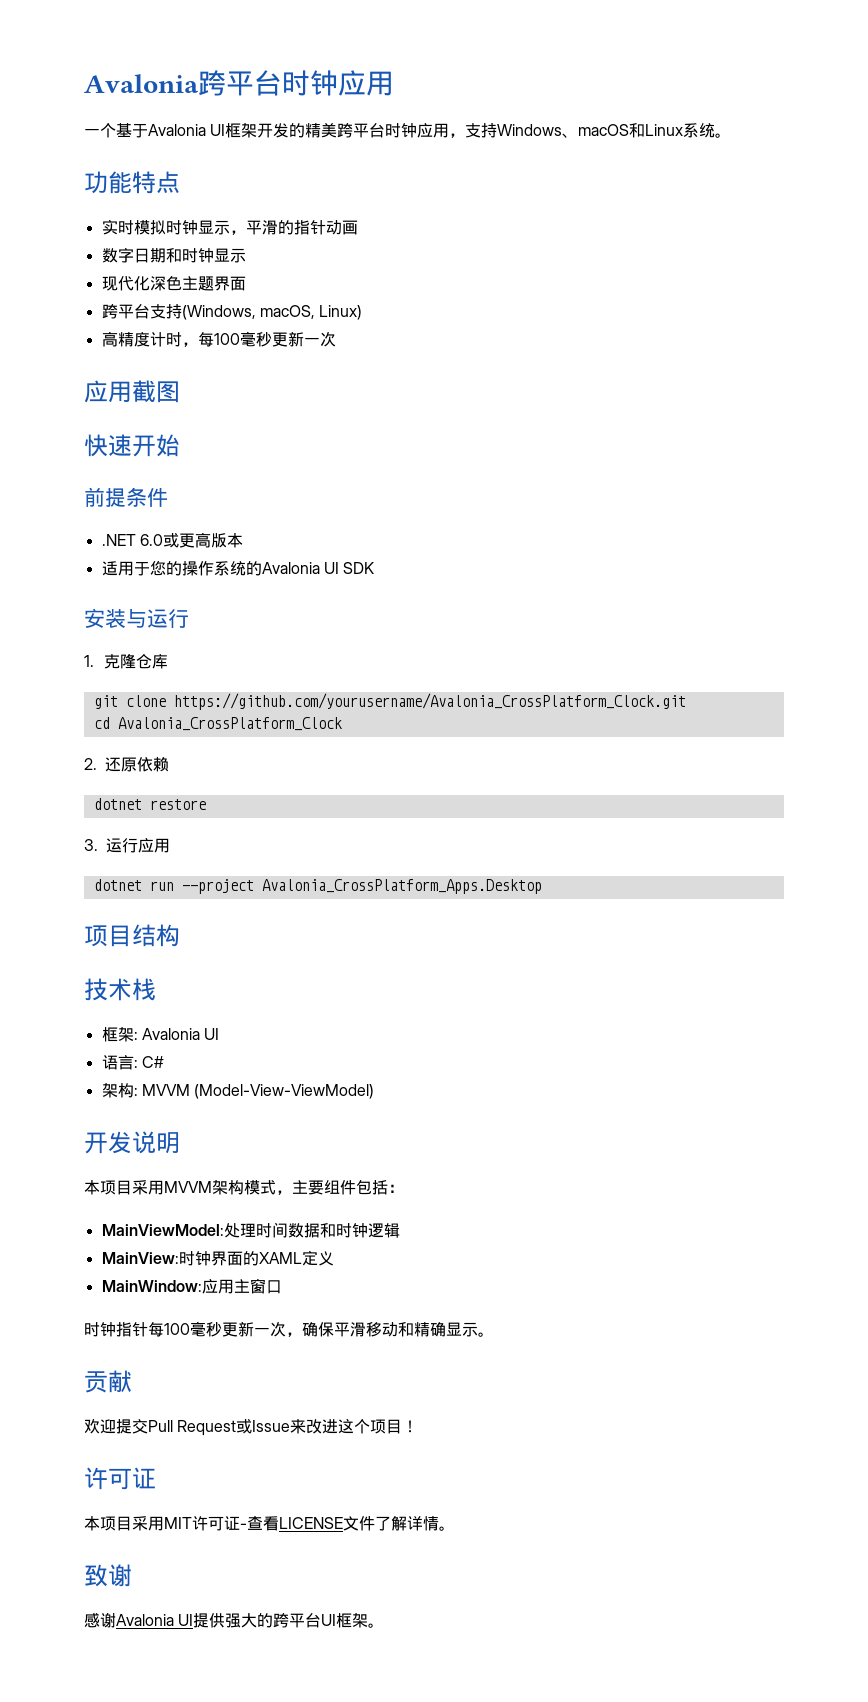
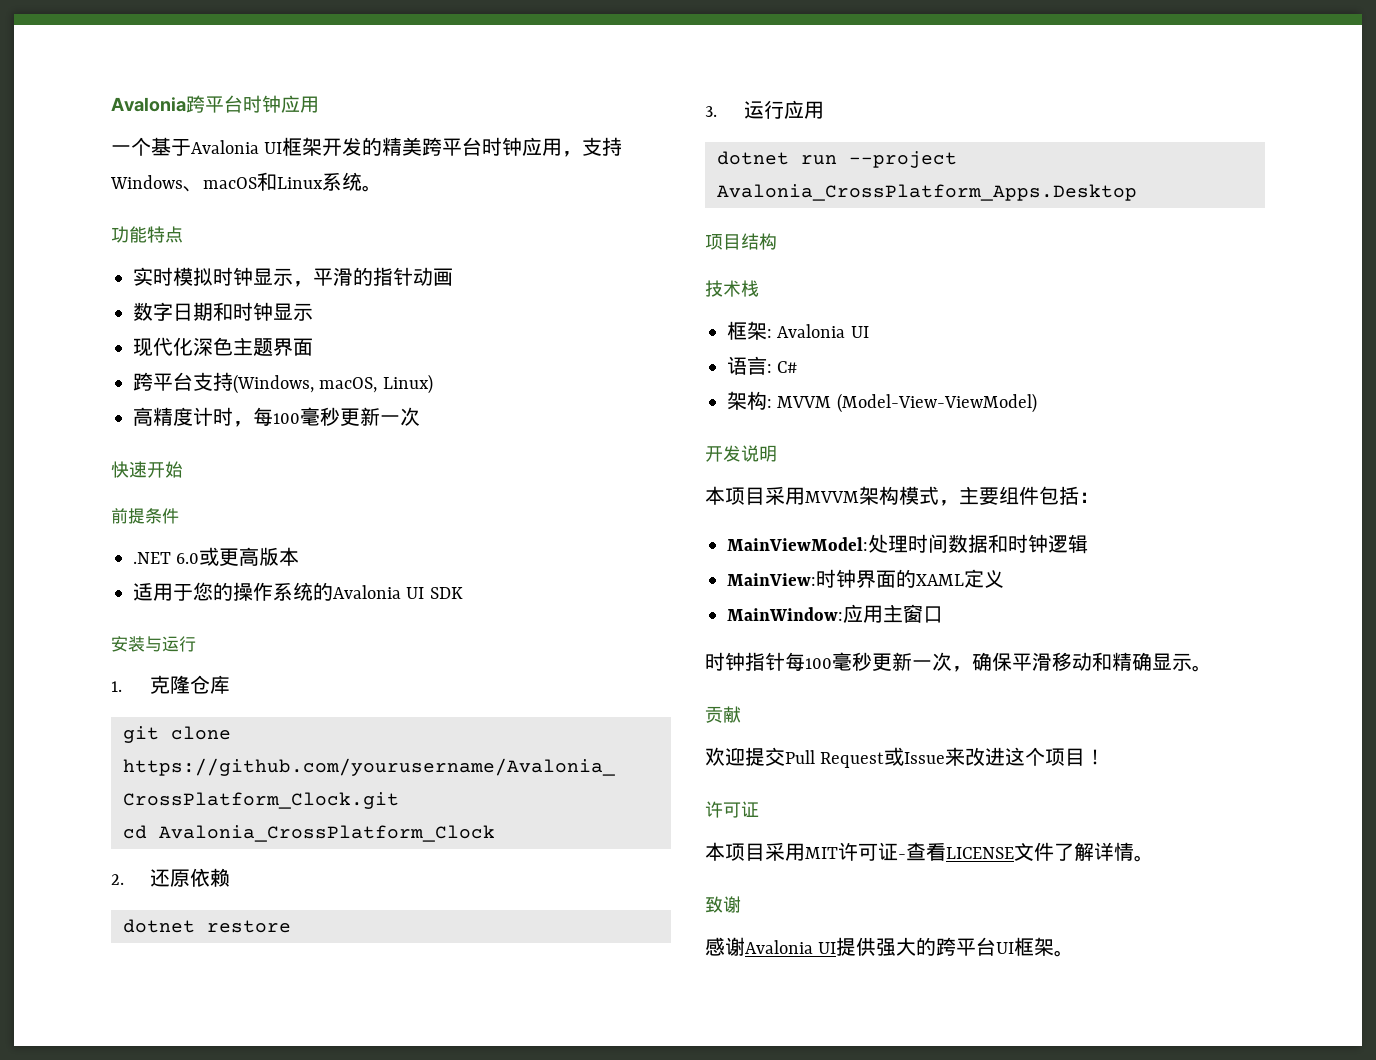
- 应用截图

